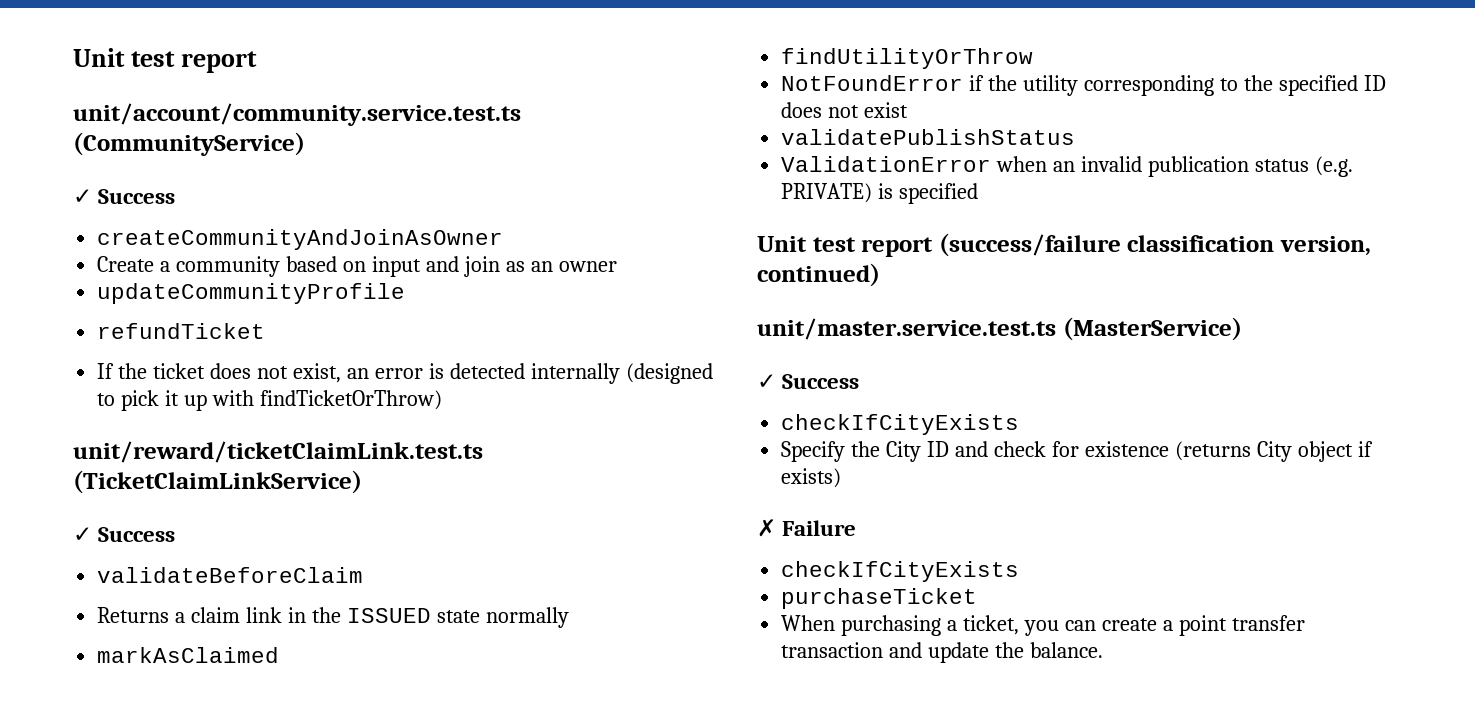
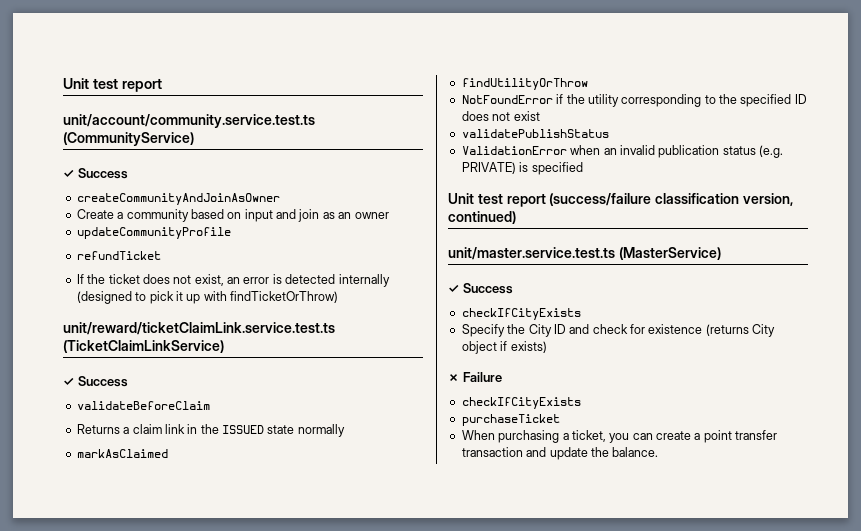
- unit/reward/ticketClaimLink.test.ts (TicketClaimLinkService)
+ unit/reward/ticketClaimLink.service.test.ts (TicketClaimLinkService)

